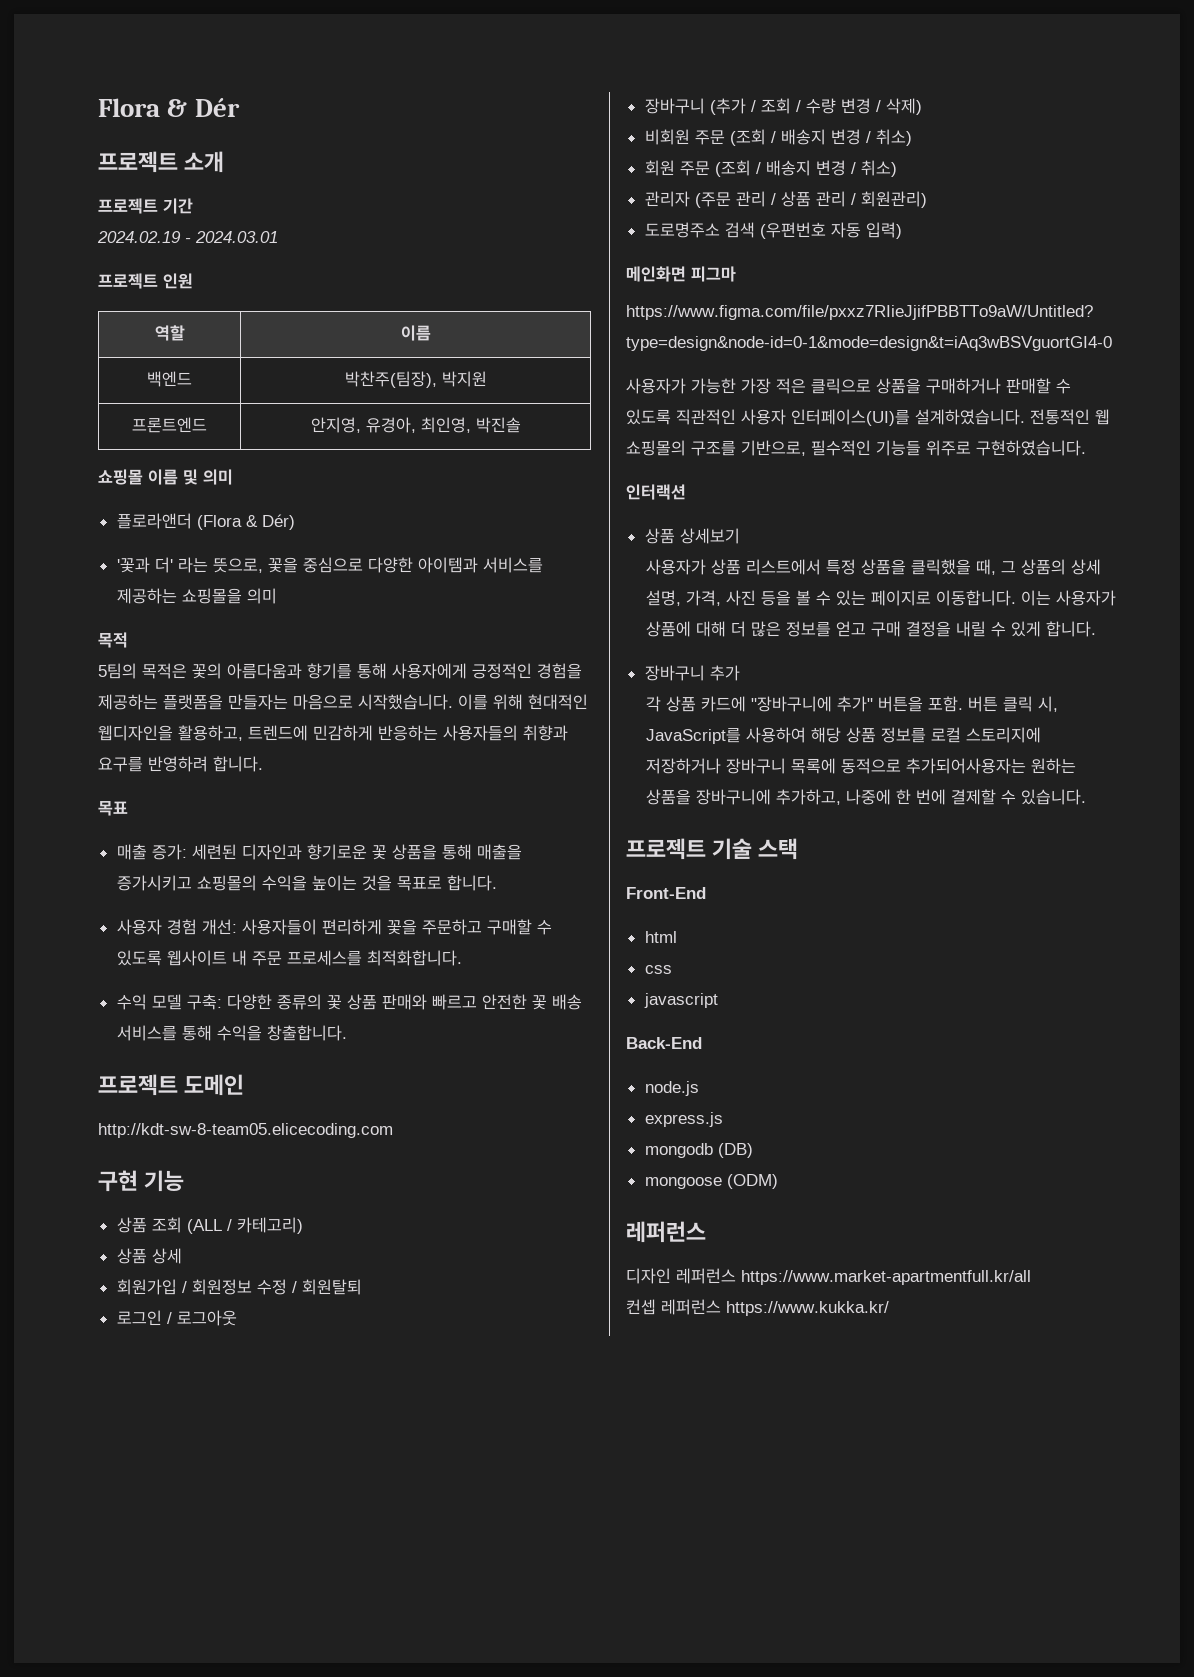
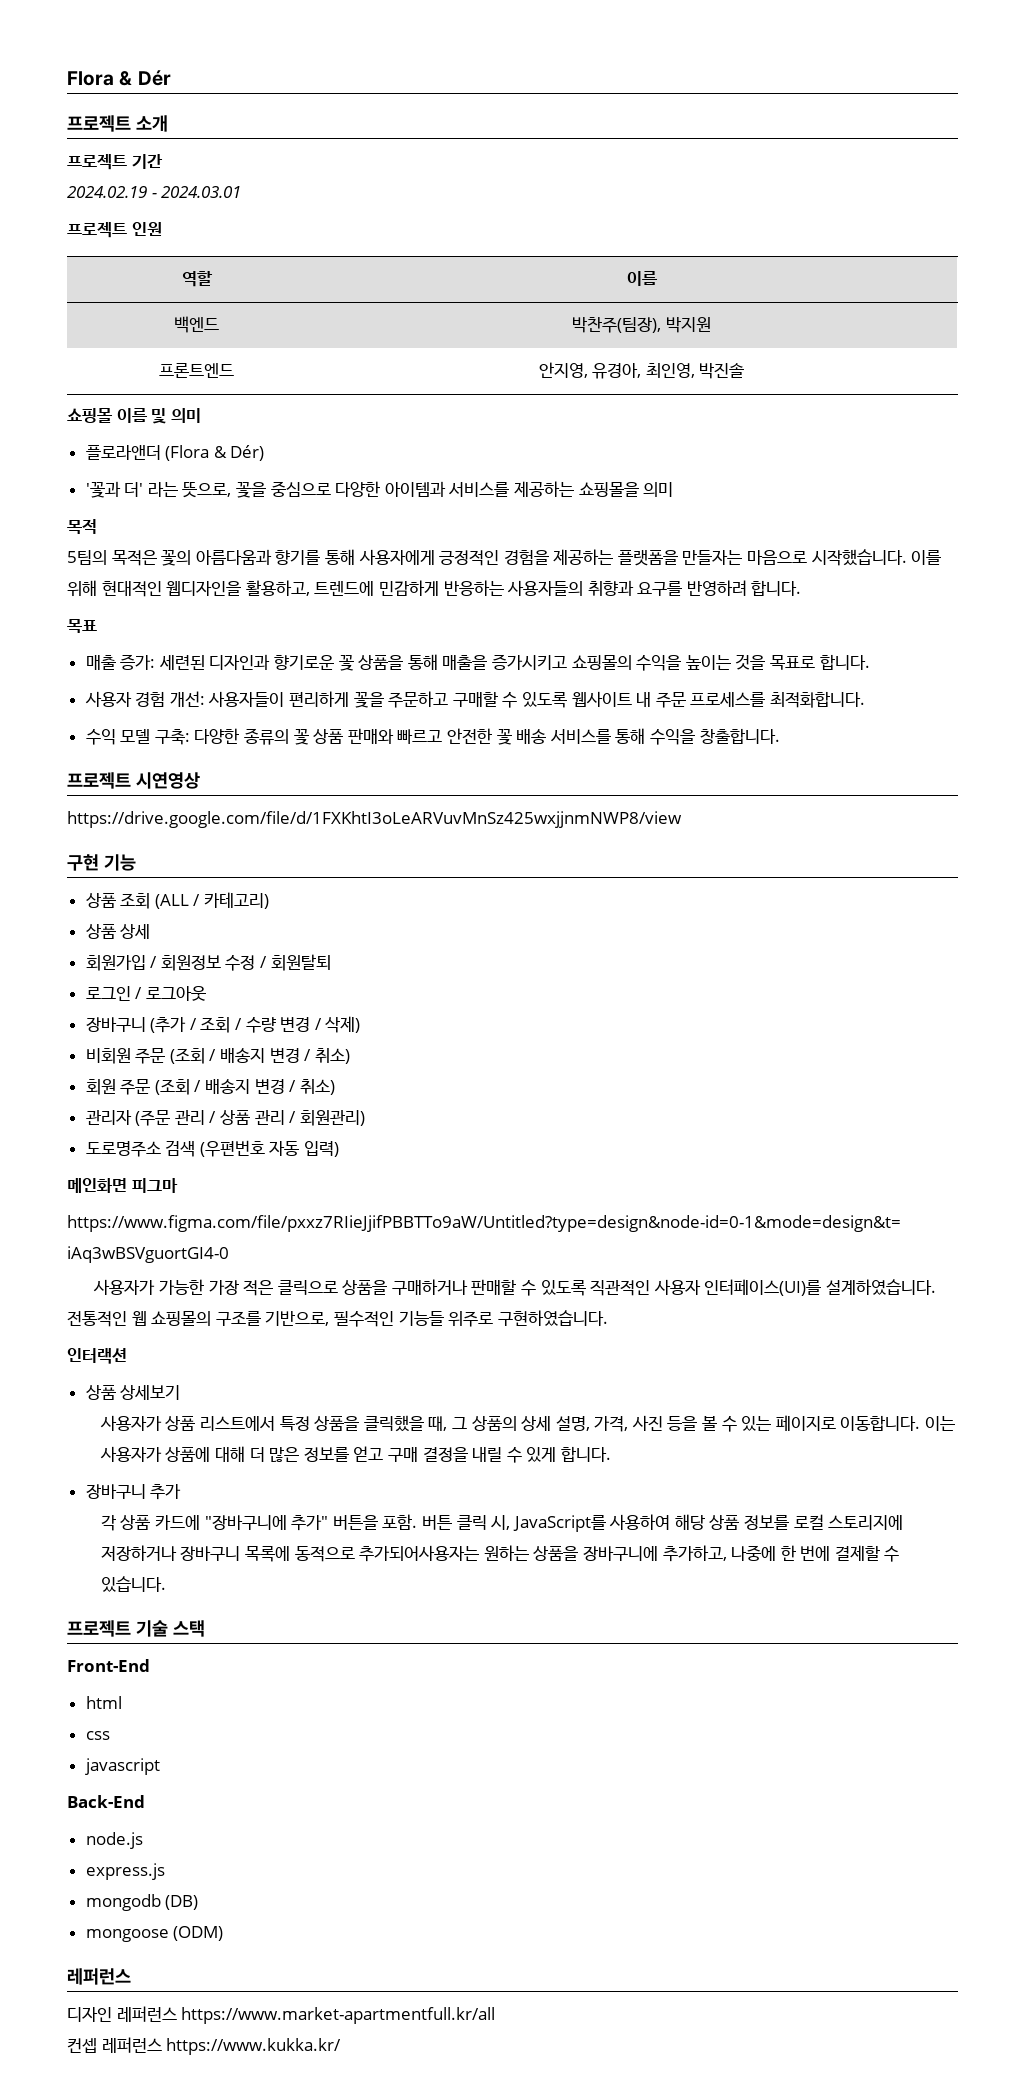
- 프로젝트 도메인
- http://kdt-sw-8-team05.elicecoding.com
+ 프로젝트 시연영상
+ https://drive.google.com/file/d/1FXKhtI3oLeARVuvMnSz425wxjjnmNWP8/view

